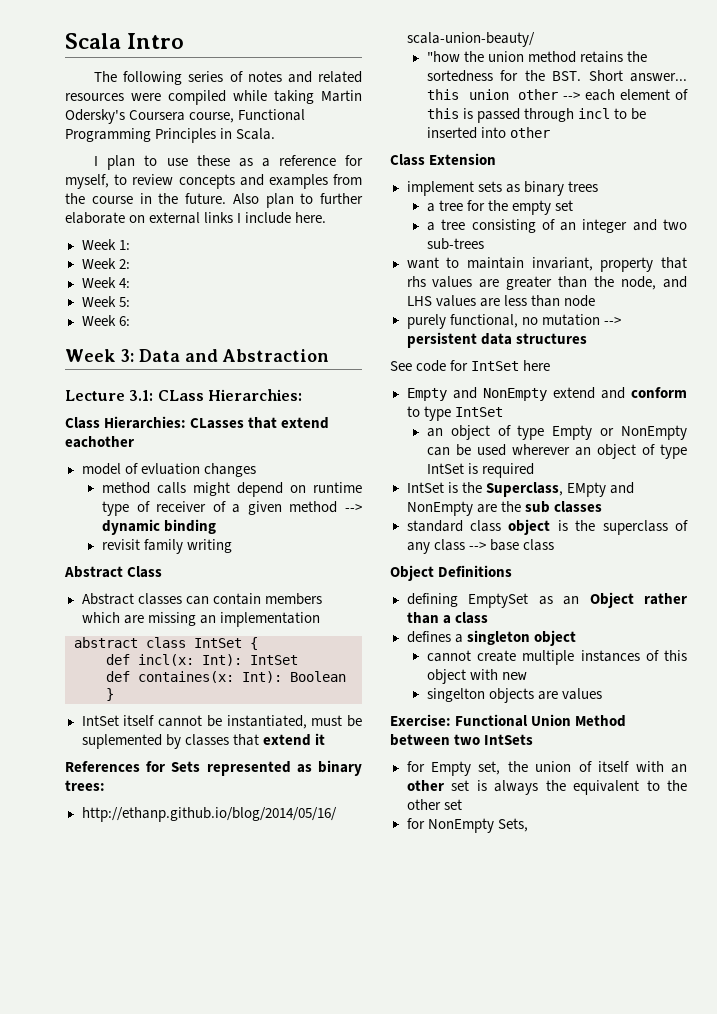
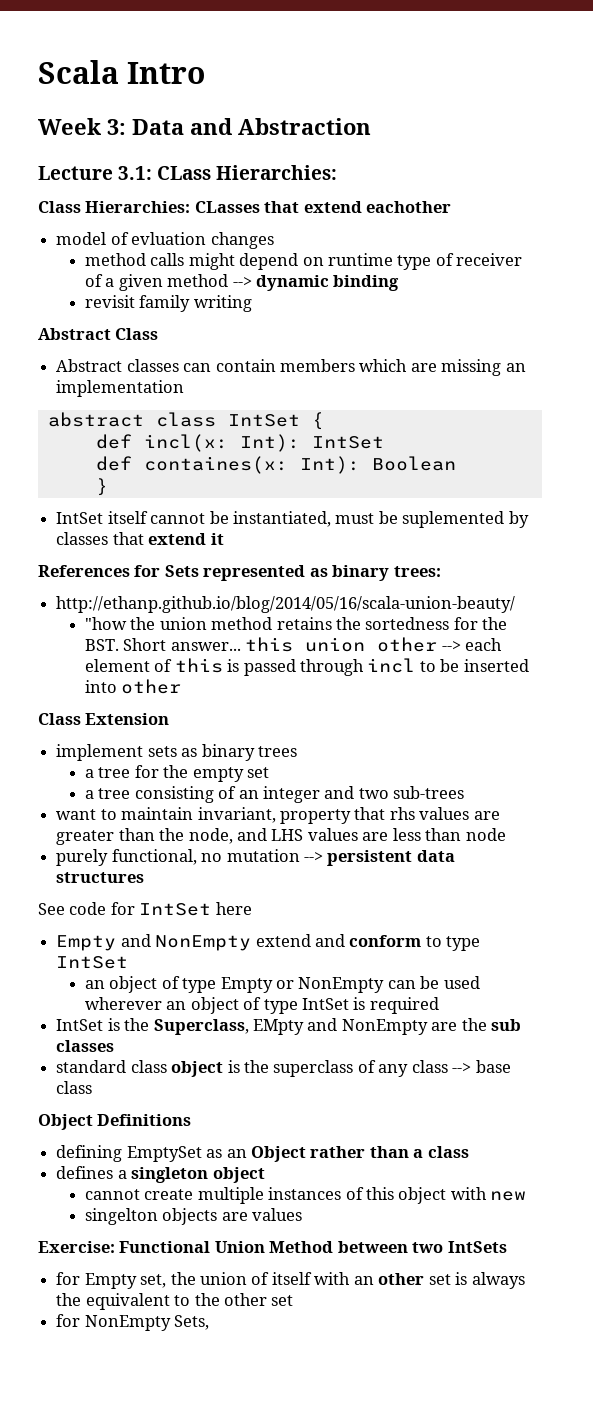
- The following series of notes and related resources were compiled while taking Martin Odersky's Coursera course, Functional Programming Principles in Scala.
- I plan to use these as a reference for myself, to review concepts and examples from the course in the future. Also plan to further elaborate on external links I include here.
- Week 1:
- Week 2:
- Week 4:
- Week 5:
- Week 6:

